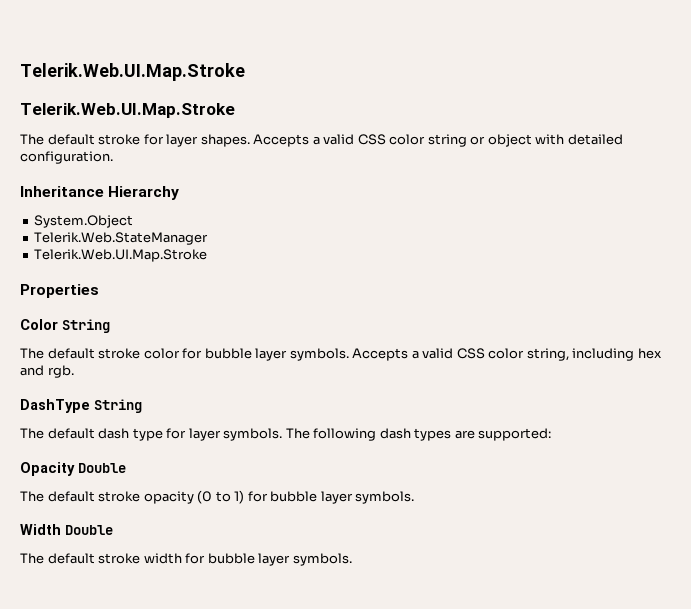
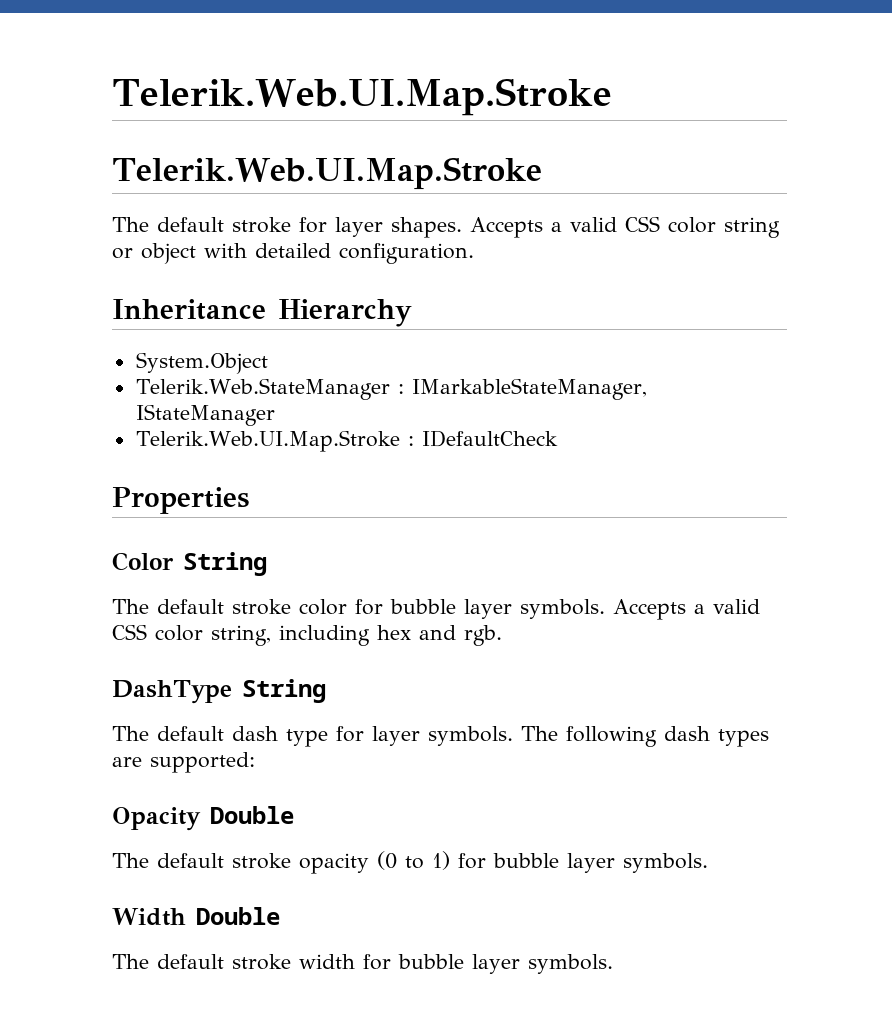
- Telerik.Web.StateManager
- Telerik.Web.UI.Map.Stroke
+ Telerik.Web.StateManager : IMarkableStateManager, IStateManager
+ Telerik.Web.UI.Map.Stroke : IDefaultCheck

